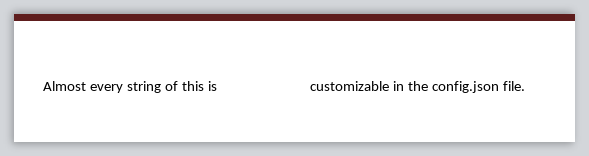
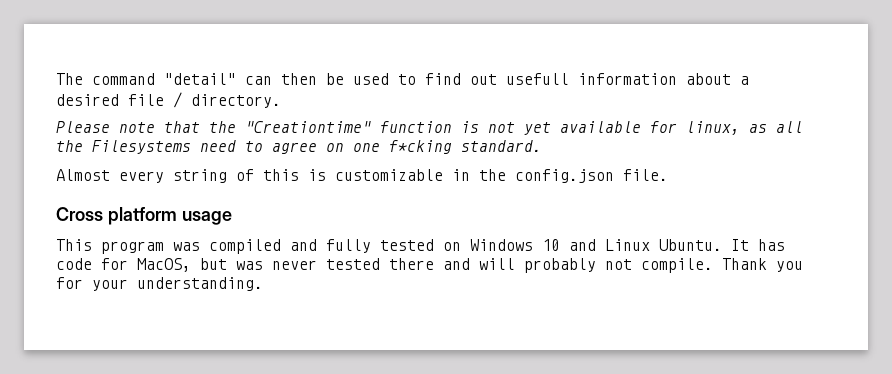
+ The command "detail" can then be used to find out usefull information about a desired file / directory.
+ Please note that the "Creationtime" function is not yet available for linux, as all the Filesystems need to agree on one f*cking standard.
+ Cross platform usage
+ This program was compiled and fully tested on Windows 10 and Linux Ubuntu. It has code for MacOS, but was never tested there and will probably not compile. Thank you for your understanding.

